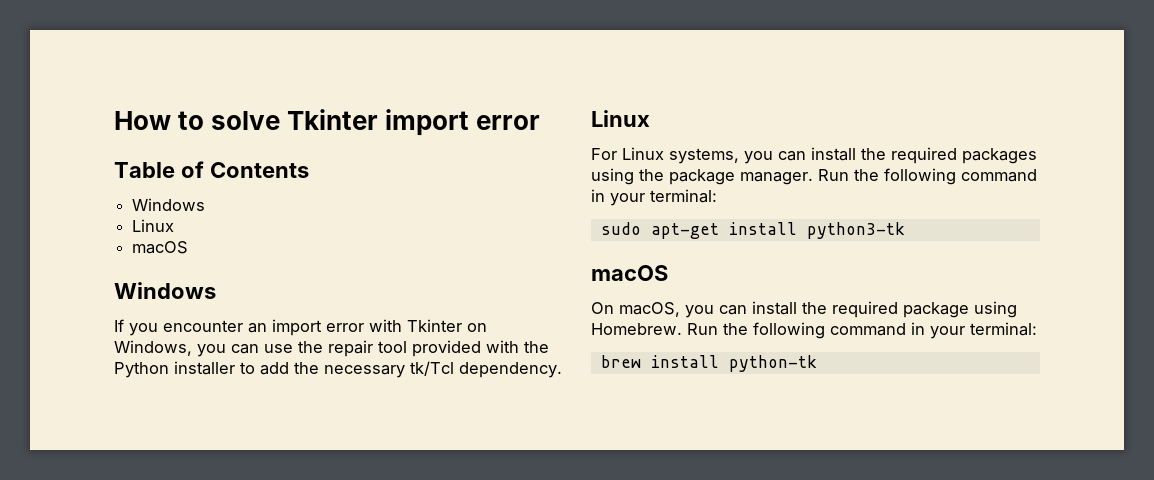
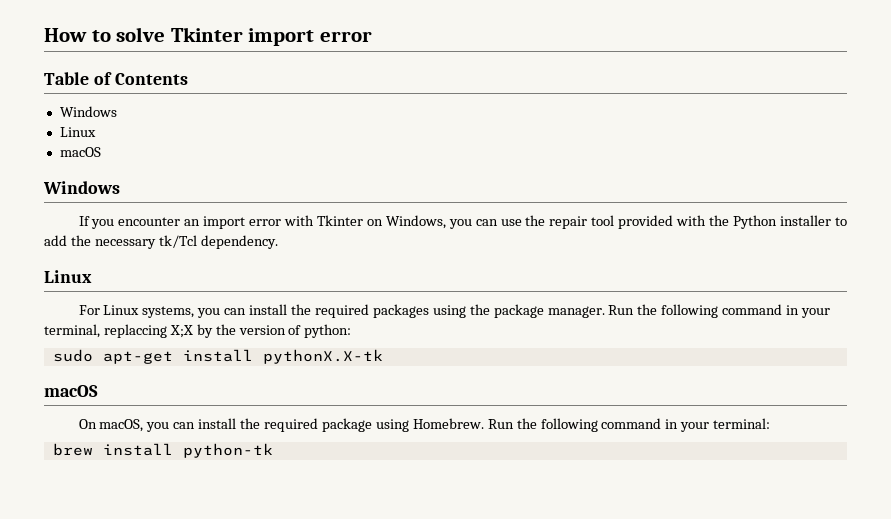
- For Linux systems, you can install the required packages using the package manager. Run the following command in your terminal:
+ For Linux systems, you can install the required packages using the package manager. Run the following command in your terminal, replaccing X;X by the version of python:
- sudo apt-get install python3-tk
+ sudo apt-get install pythonX.X-tk

